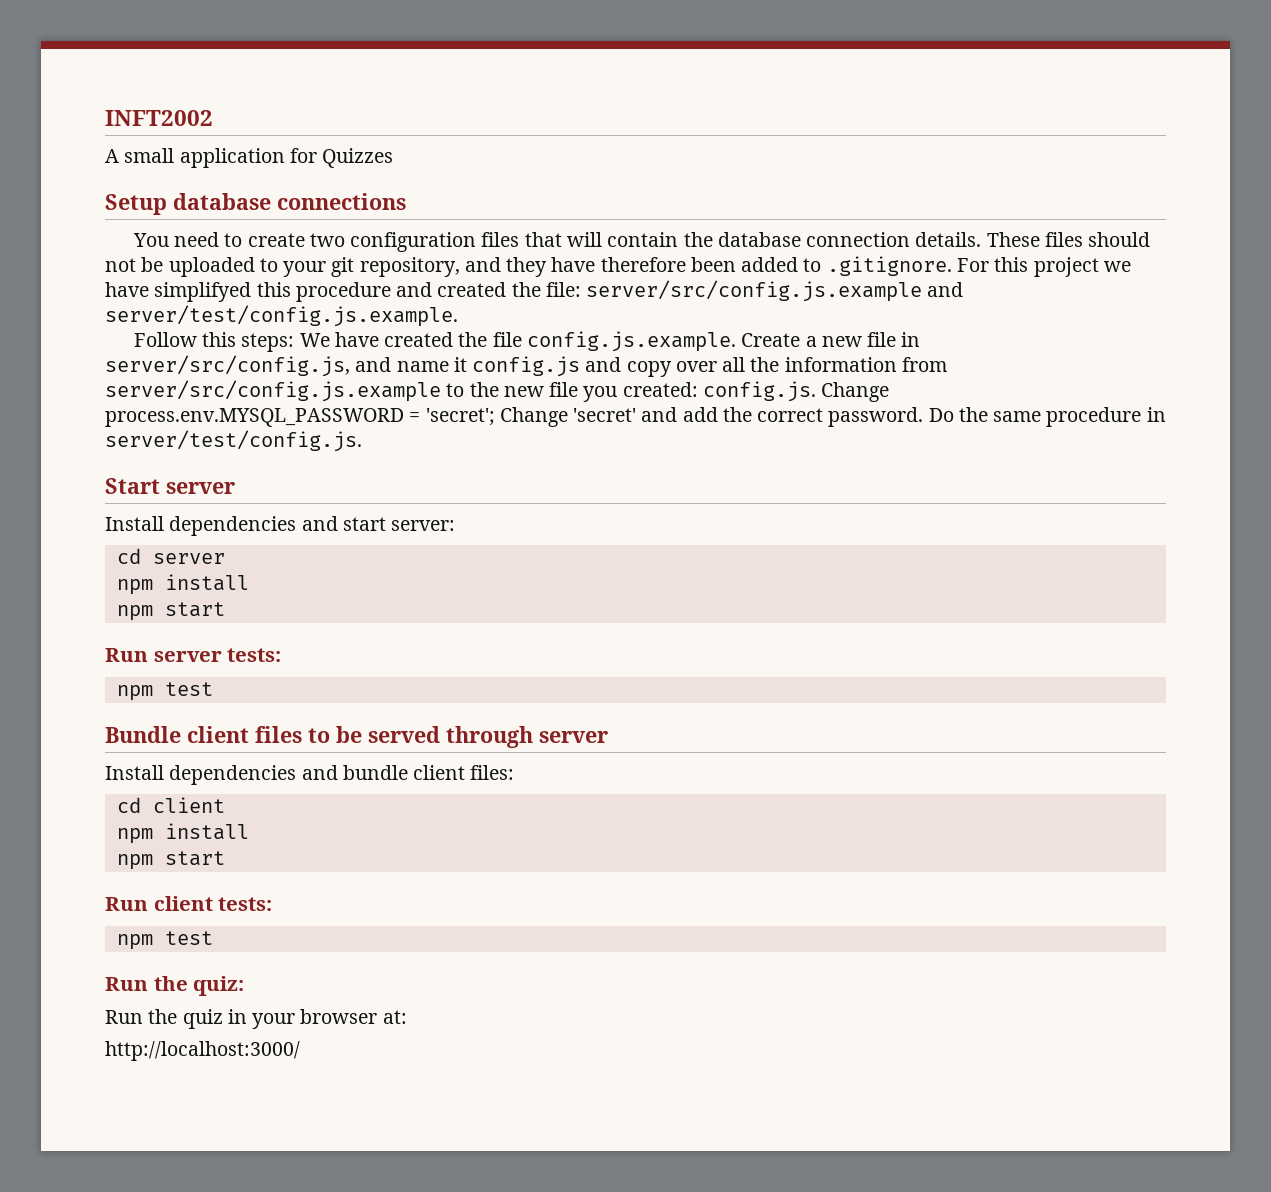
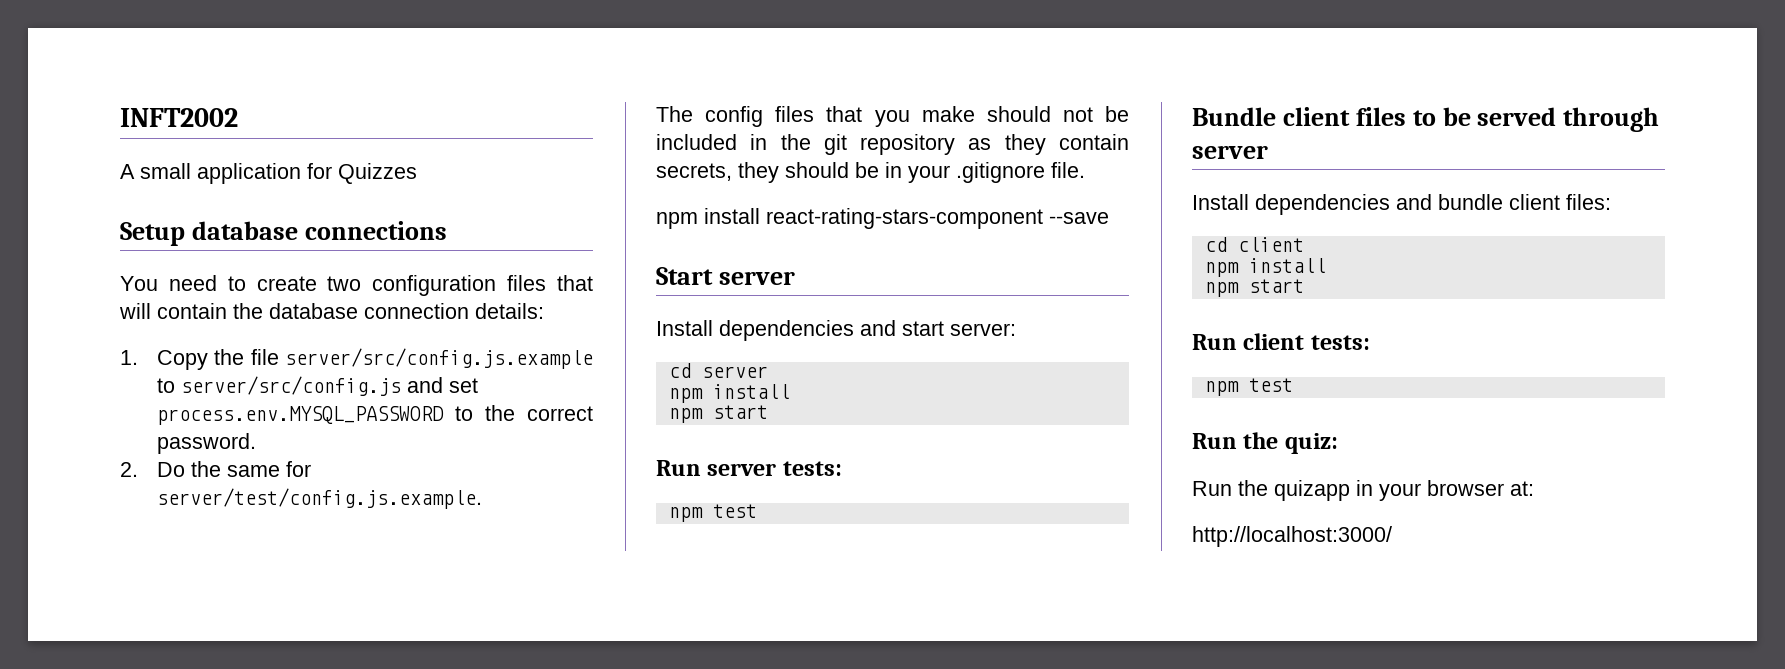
- You need to create two configuration files that will contain the database connection details. These files should not be uploaded to your git repository, and they have therefore been added to .gitignore. For this project we have simplifyed this procedure and created the file: server/src/config.js.example and server/test/config.js.example.
- Follow this steps: We have created the file config.js.example. Create a new file in server/src/config.js, and name it config.js and copy over all the information from server/src/config.js.example to the new file you created: config.js. Change process.env.MYSQL_PASSWORD = 'secret'; Change 'secret' and add the correct password. Do the same procedure in server/test/config.js.
+ You need to create two configuration files that will contain the database connection details:
+ 1. Copy the file server/src/config.js.example to server/src/config.js and set process.env.MYSQL_PASSWORD to the correct password.
+ 2. Do the same for server/test/config.js.example.
+ The config files that you make should not be included in the git repository as they contain secrets, they should be in your .gitignore file.
+ npm install react-rating-stars-component --save
- Run the quiz in your browser at:
+ Run the quizapp in your browser at:

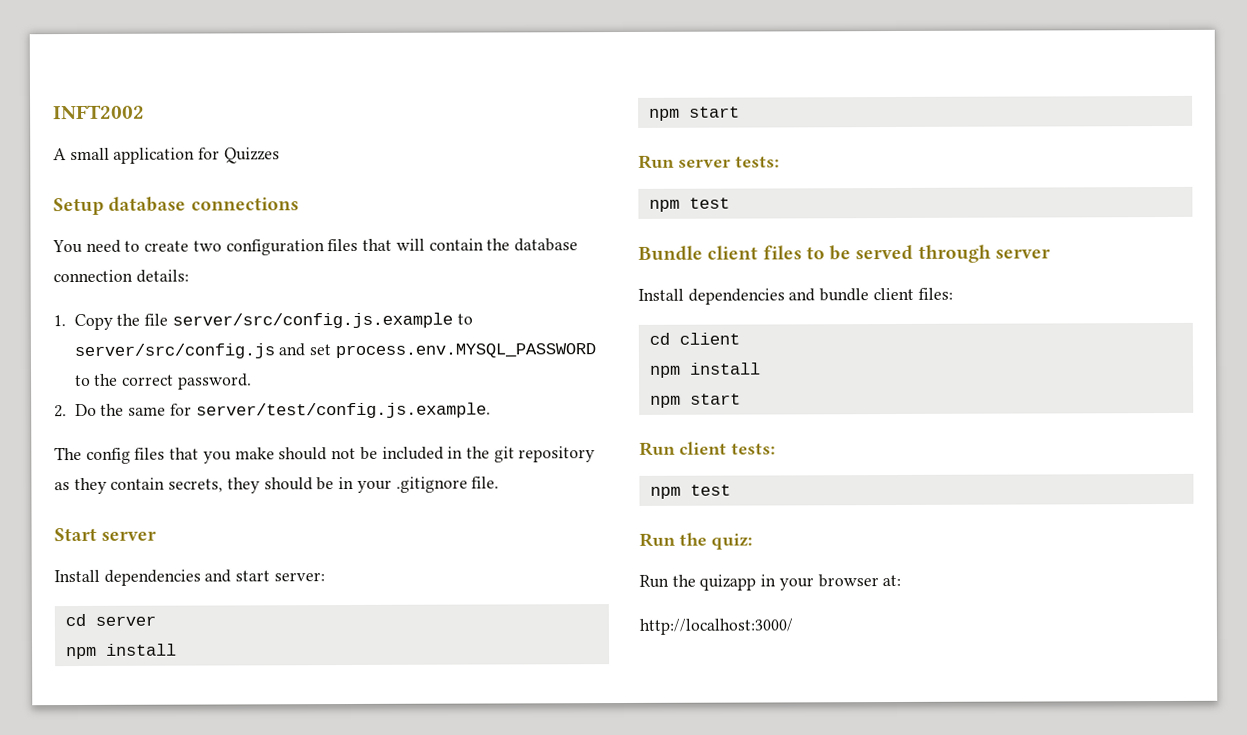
- npm install react-rating-stars-component --save

